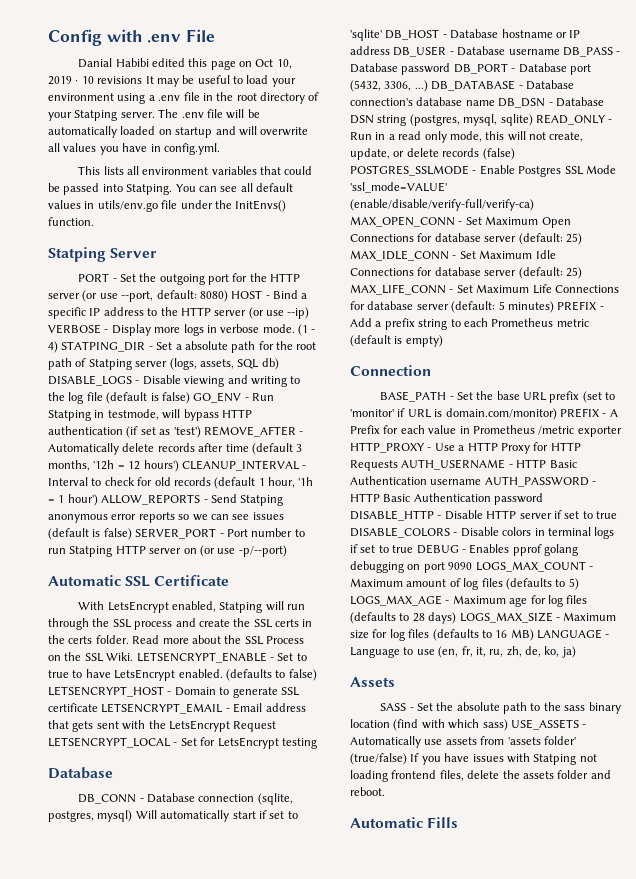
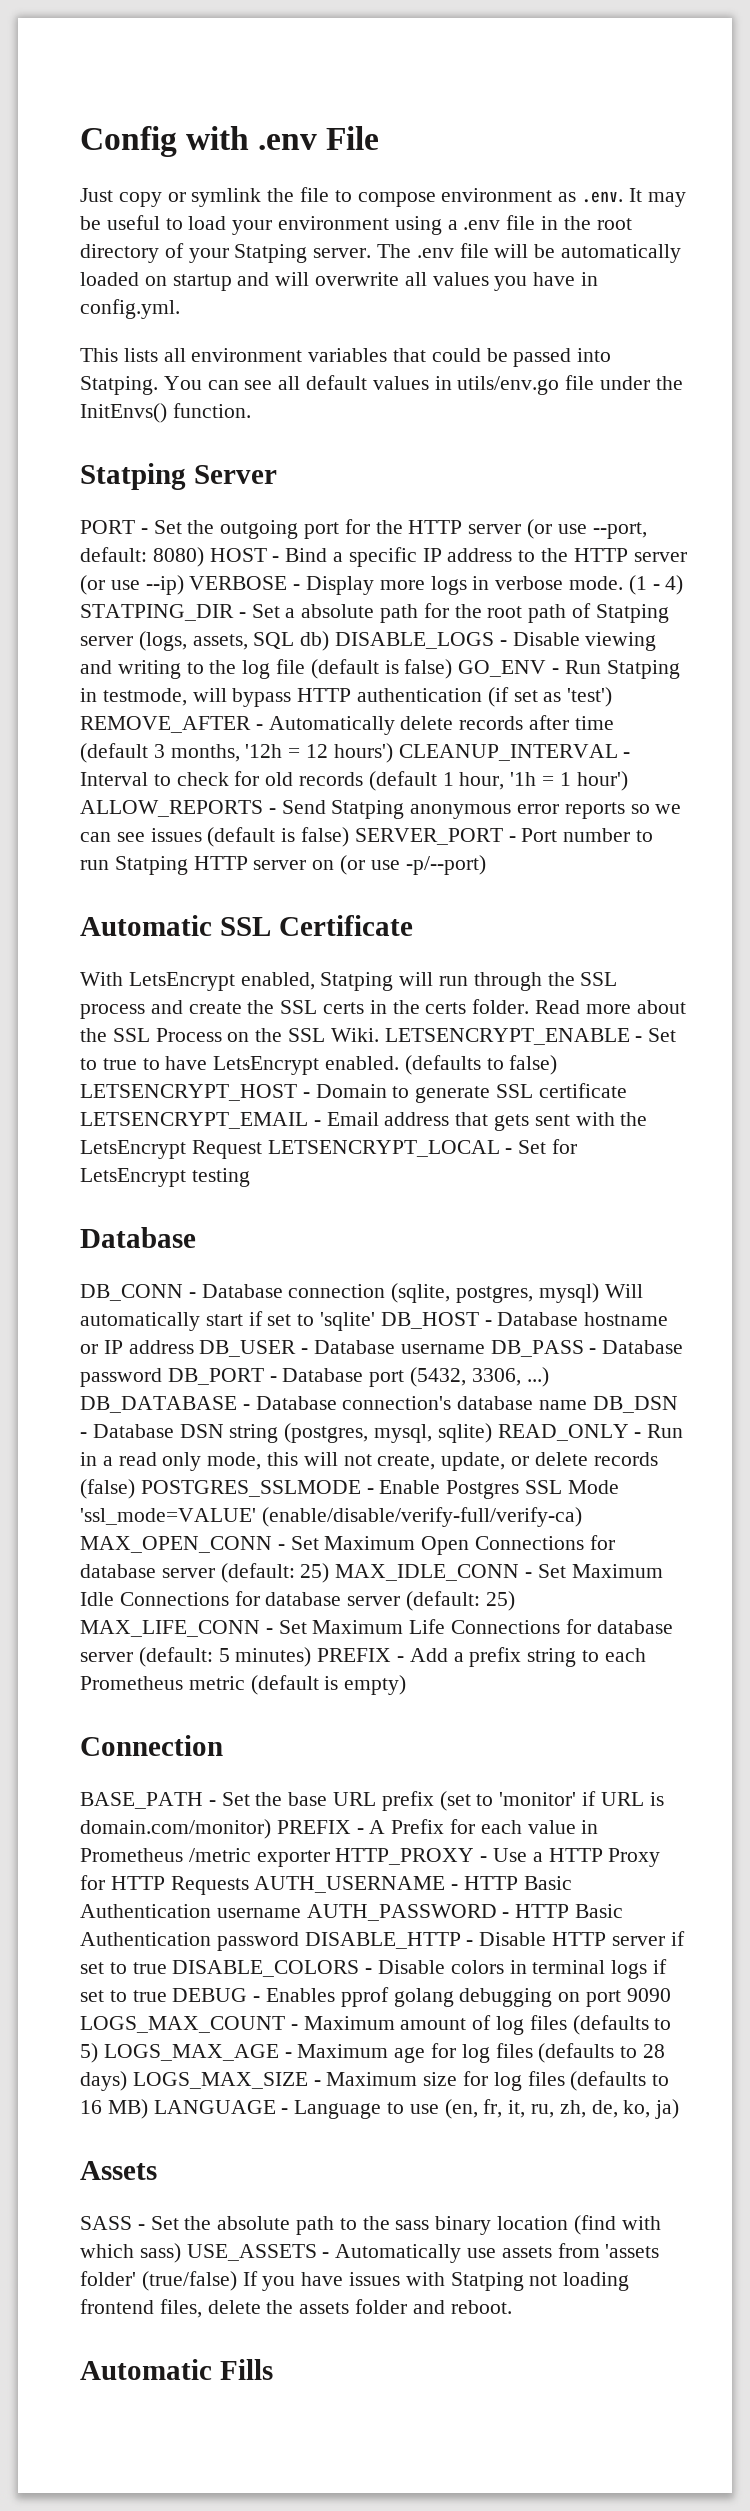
- Danial Habibi edited this page on Oct 10, 2019 · 10 revisions It may be useful to load your environment using a .env file in the root directory of your Statping server.
+ Just copy or symlink the file to compose environment as .env. It may be useful to load your environment using a .env file in the root directory of your Statping server.

